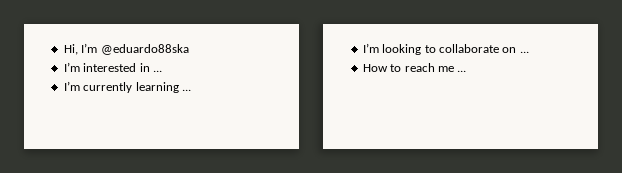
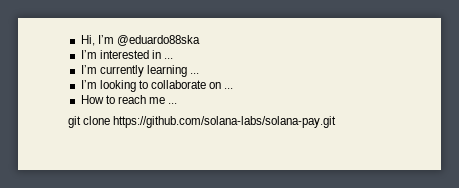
+ git clone https://github.com/solana-labs/solana-pay.git

